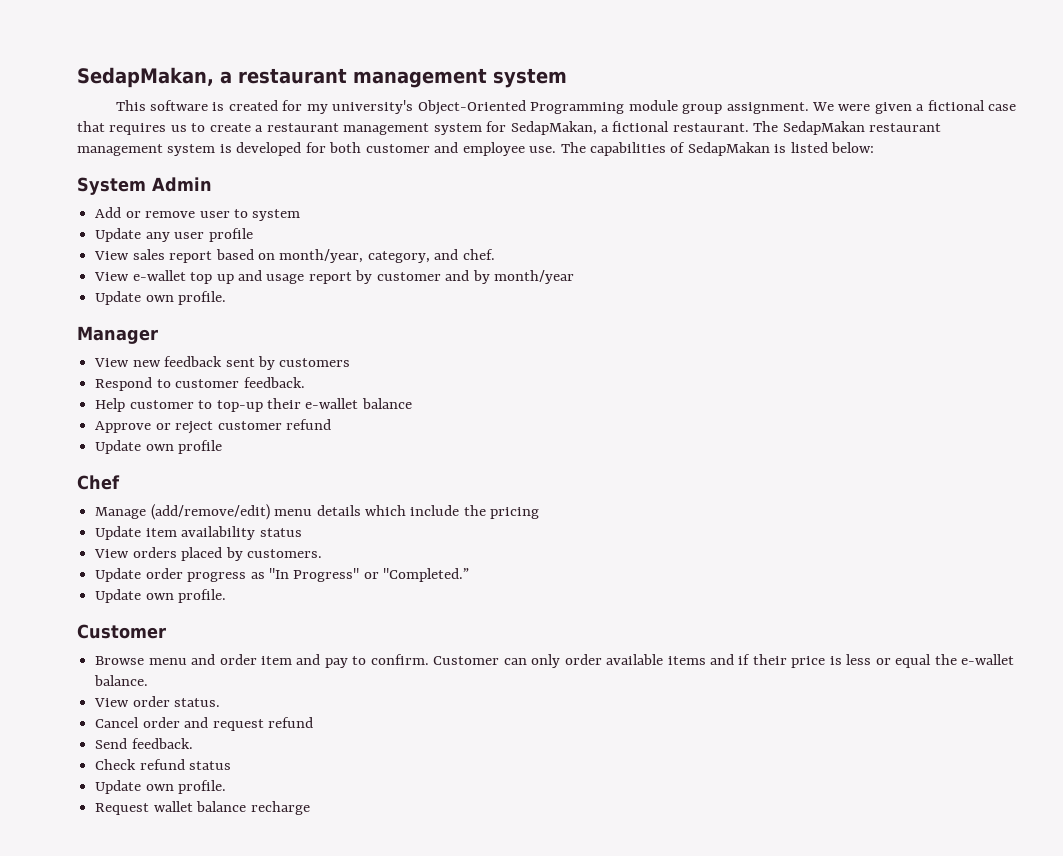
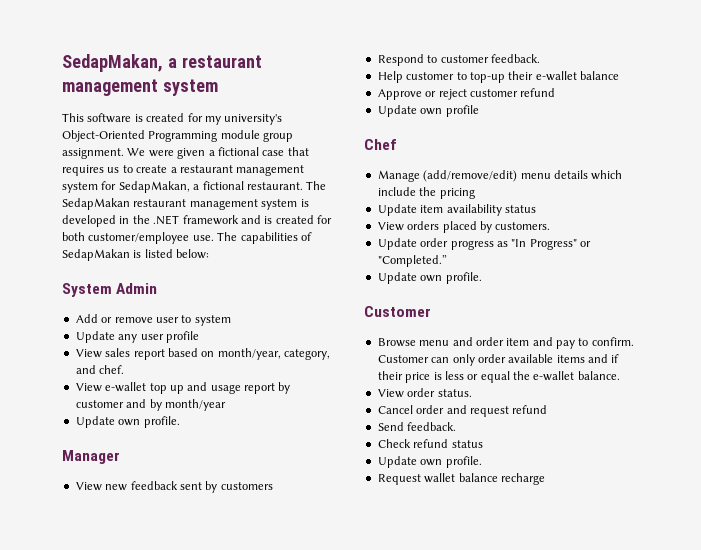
- The SedapMakan restaurant management system is developed for both customer and employee use.
+ The SedapMakan restaurant management system is developed in the .NET framework and is created for both customer/employee use.

